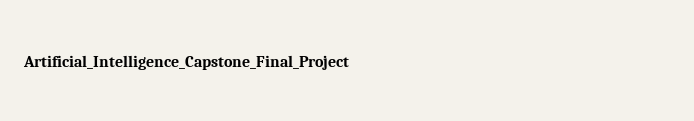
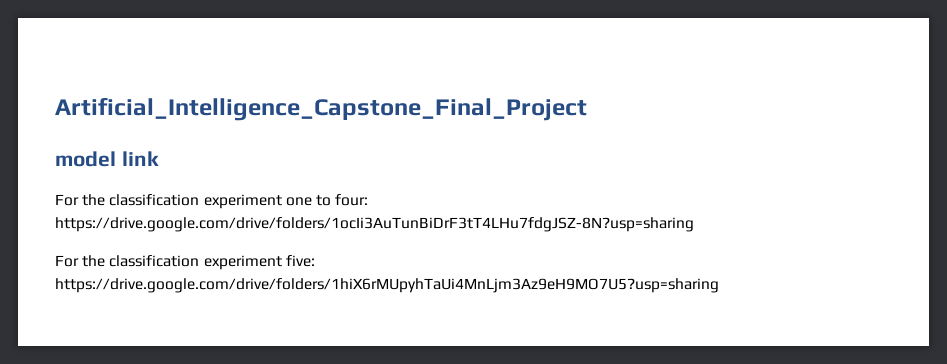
+ model link
+ For the classification experiment one to four: https://drive.google.com/drive/folders/1ocIi3AuTunBiDrF3tT4LHu7fdgJSZ-8N?usp=sharing
+ For the classification experiment five: https://drive.google.com/drive/folders/1hiX6rMUpyhTaUi4MnLjm3Az9eH9MO7U5?usp=sharing

